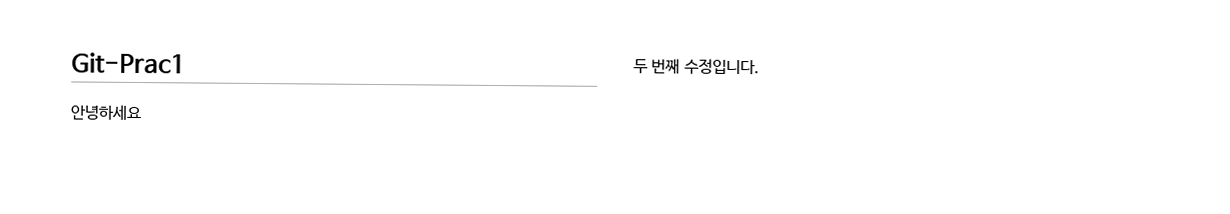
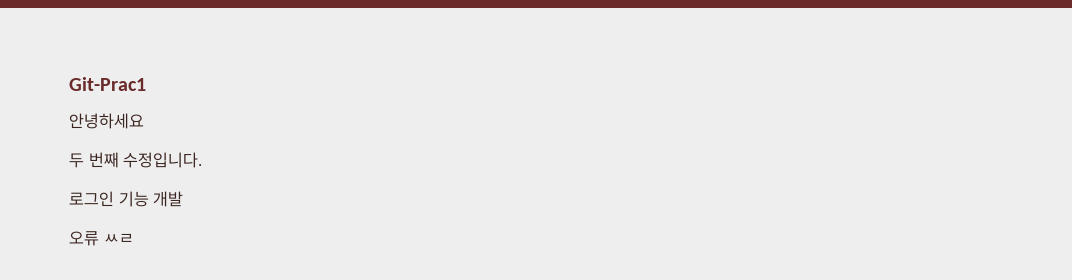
+ 로그인 기능 개발
+ 오류 ㅆㄹ

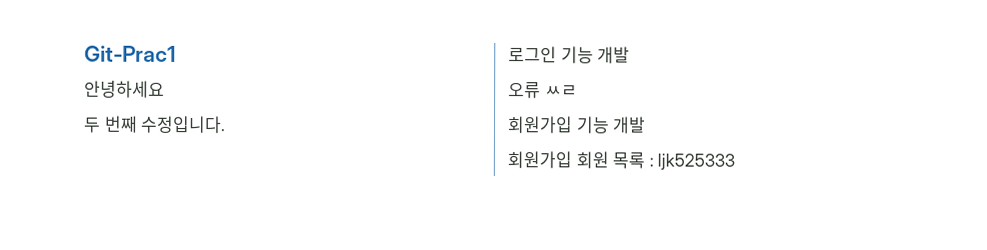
+ 회원가입 기능 개발
+ 회원가입 회원 목록 : ljk525333

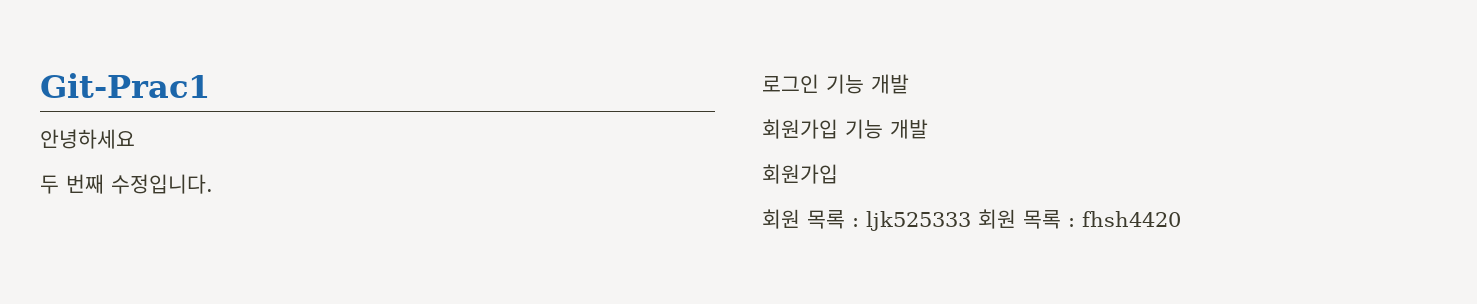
- 오류 ㅆㄹ
  회원가입 기능 개발
- 회원가입 회원 목록 : ljk525333
+ 회원가입
+ 회원 목록 : ljk525333 회원 목록 : fhsh4420

